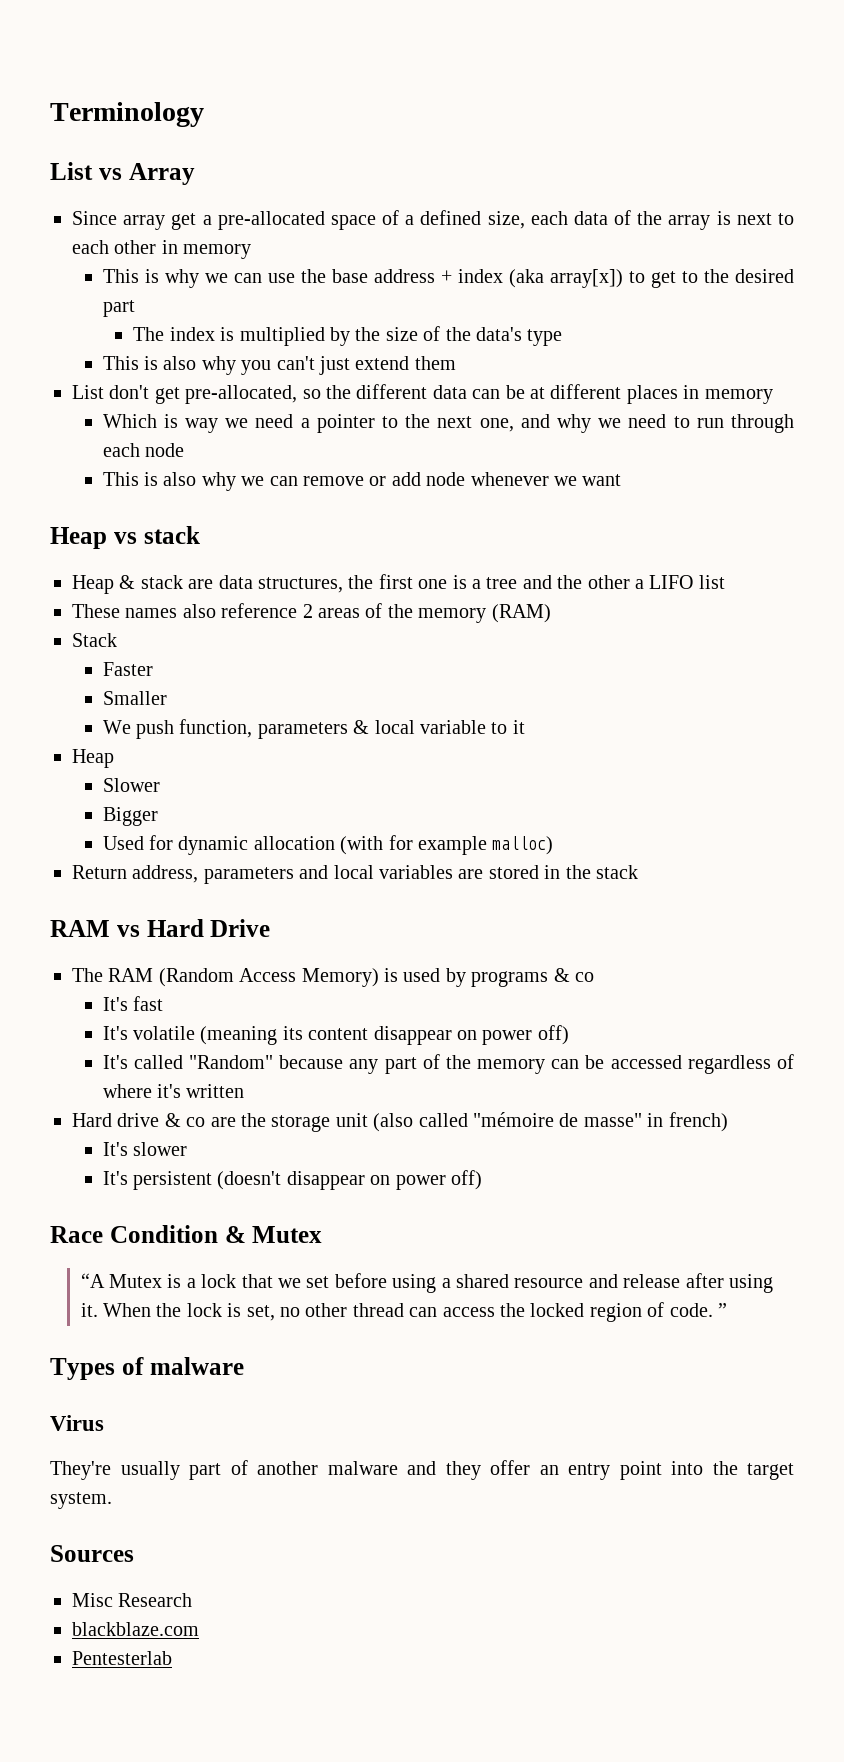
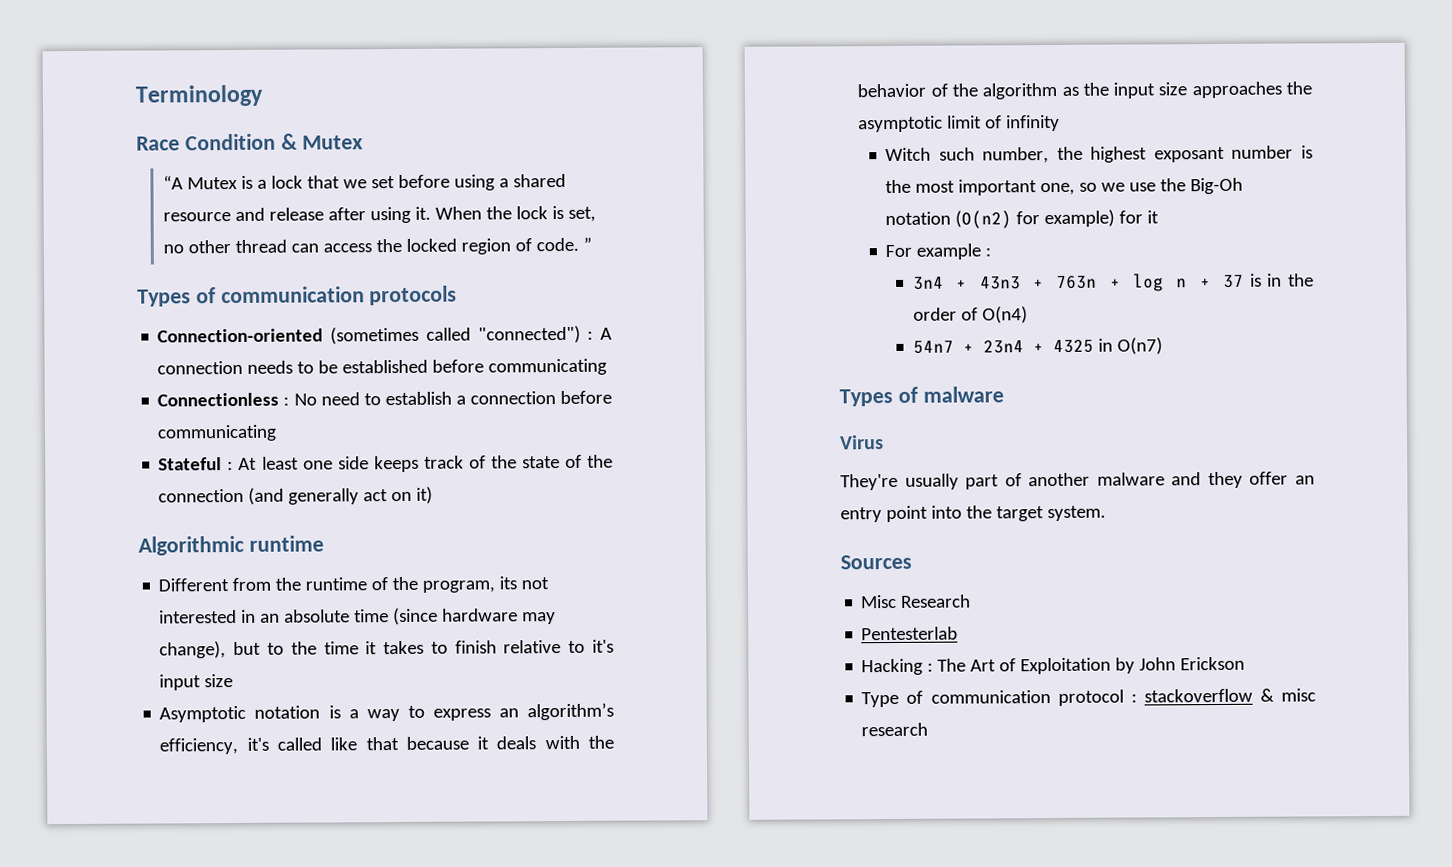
- List vs Array
- Since array get a pre-allocated space of a defined size, each data of the array is next to each other in memory
- This is why we can use the base address + index (aka array[x]) to get to the desired part
- The index is multiplied by the size of the data's type
- This is also why you can't just extend them
- List don't get pre-allocated, so the different data can be at different places in memory
- Which is way we need a pointer to the next one, and why we need to run through each node
- This is also why we can remove or add node whenever we want
- Heap vs stack
- Heap & stack are data structures, the first one is a tree and the other a LIFO list
- These names also reference 2 areas of the memory (RAM)
- Stack
- Faster
- Smaller
- We push function, parameters & local variable to it
- Heap
- Slower
- Bigger
- Used for dynamic allocation (with for example malloc)
- Return address, parameters and local variables are stored in the stack
- RAM vs Hard Drive
- The RAM (Random Access Memory) is used by programs & co
- It's fast
- It's volatile (meaning its content disappear on power off)
- It's called "Random" because any part of the memory can be accessed regardless of where it's written
- Hard drive & co are the storage unit (also called "mémoire de masse" in french)
- It's slower
- It's persistent (doesn't disappear on power off)
+ Types of communication protocols
+ Connection-oriented (sometimes called "connected") : A connection needs to be established before communicating
+ Connectionless : No need to establish a connection before communicating
+ Stateful : At least one side keeps track of the state of the connection (and generally act on it)
+ Algorithmic runtime
+ Different from the runtime of the program, its not interested in an absolute time (since hardware may change), but to the time it takes to finish relative to it's input size
+ Asymptotic notation is a way to express an algorithm’s efficiency, it's called like that because it deals with the behavior of the algorithm as the input size approaches the asymptotic limit of infinity
+ Witch such number, the highest exposant number is the most important one, so we use the Big-Oh notation (O(n2) for example) for it
+ For example :
+ 3n4 + 43n3 + 763n + log n + 37 is in the order of O(n4)
+ 54n7 + 23n4 + 4325 in O(n7)
- blackblaze.com
  Pentesterlab
+ Hacking : The Art of Exploitation by John Erickson
+ Type of communication protocol : stackoverflow & misc research

